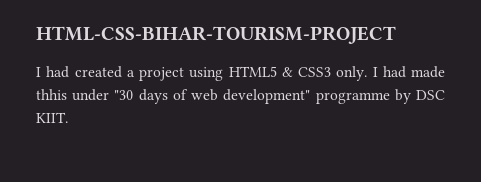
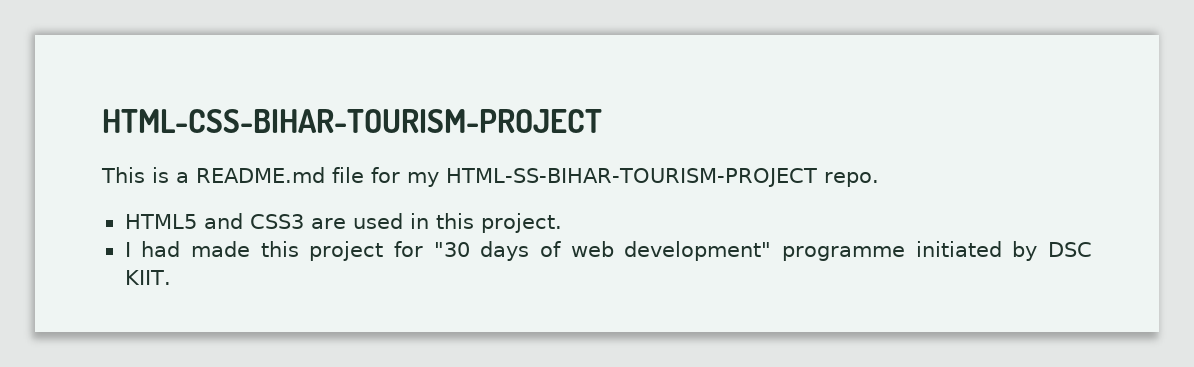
- I had created a project using HTML5 & CSS3 only. I had made thhis under "30 days of web development" programme by DSC KIIT.
+ This is a README.md file for my HTML-SS-BIHAR-TOURISM-PROJECT repo.
+ HTML5 and CSS3 are used in this project.
+ I had made this project for "30 days of web development" programme initiated by DSC KIIT.

